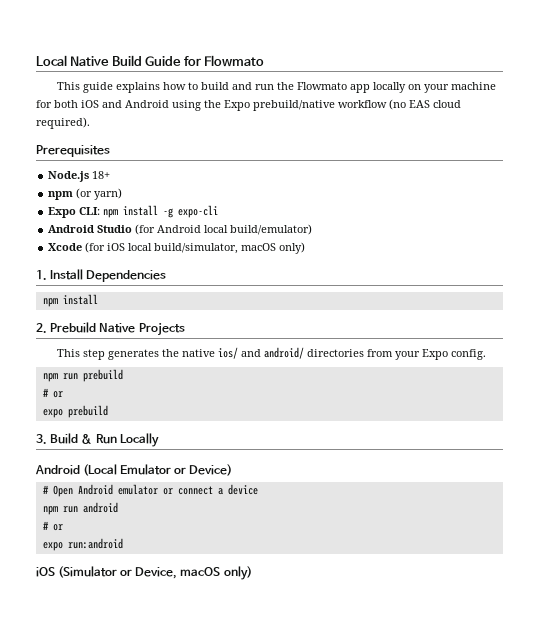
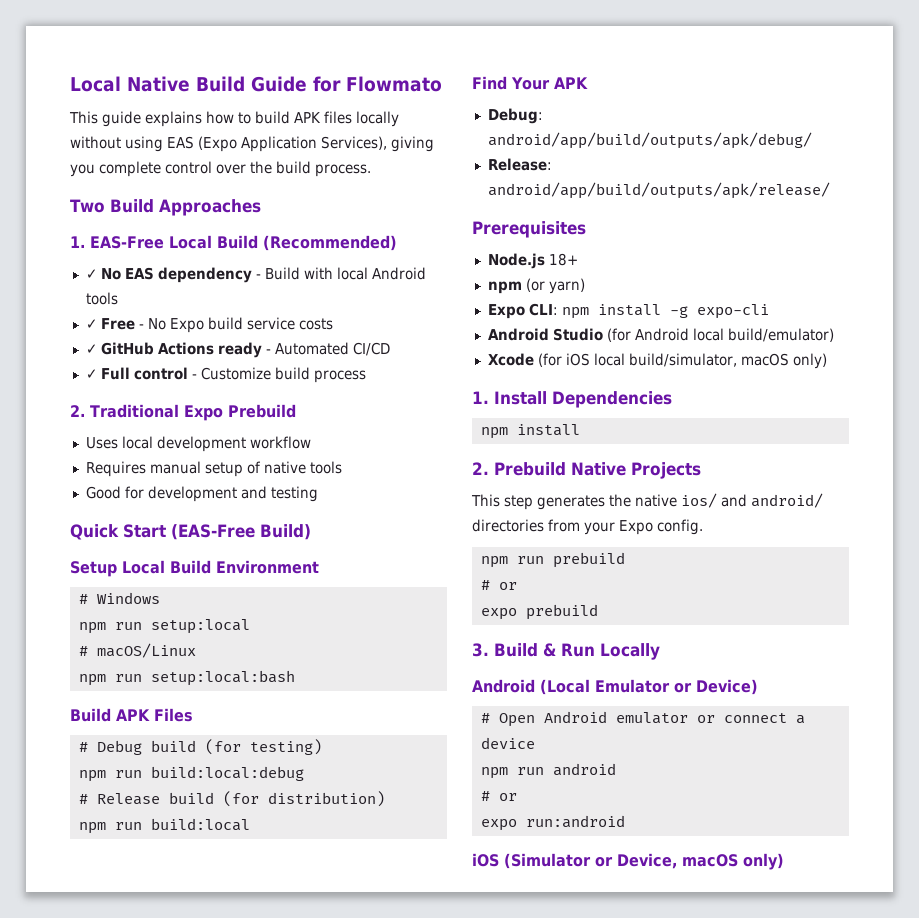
- This guide explains how to build and run the Flowmato app locally on your machine for both iOS and Android using the Expo prebuild/native workflow (no EAS cloud required).
+ This guide explains how to build APK files locally without using EAS (Expo Application Services), giving you complete control over the build process.
+ Two Build Approaches
+ 1. EAS-Free Local Build (Recommended)
+ ✓ No EAS dependency - Build with local Android tools
+ ✓ Free - No Expo build service costs
+ ✓ GitHub Actions ready - Automated CI/CD
+ ✓ Full control - Customize build process
+ 2. Traditional Expo Prebuild
+ Uses local development workflow
+ Requires manual setup of native tools
+ Good for development and testing
+ Quick Start (EAS-Free Build)
+ Setup Local Build Environment
+ # Windows
+ npm run setup:local
+ # macOS/Linux
+ npm run setup:local:bash
+ Build APK Files
+ # Debug build (for testing)
+ npm run build:local:debug
+ # Release build (for distribution)
+ npm run build:local
+ Find Your APK
+ Debug: android/app/build/outputs/apk/debug/
+ Release: android/app/build/outputs/apk/release/

